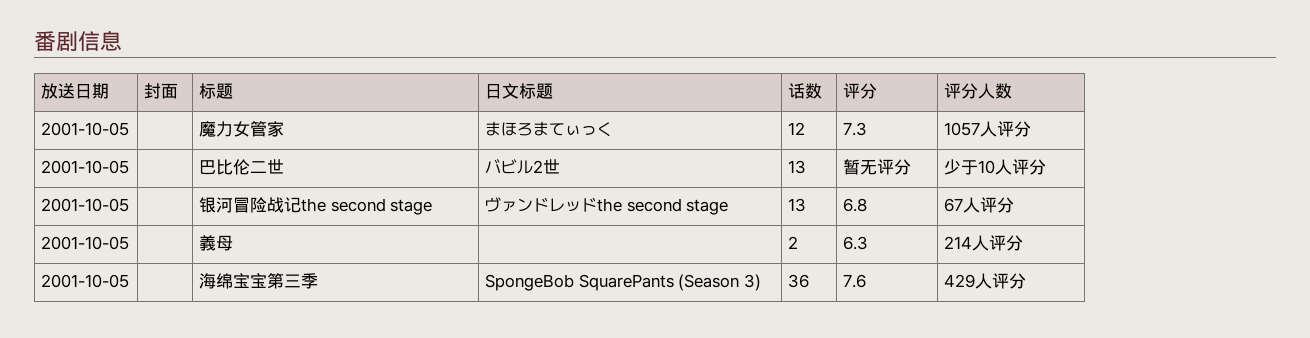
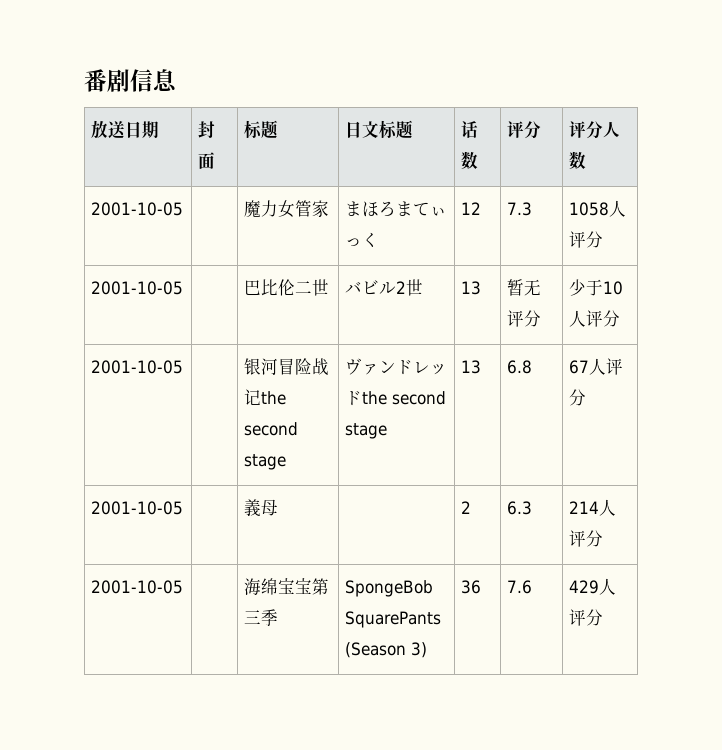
- 2001-10-05 | | 魔力女管家 | まほろまてぃっく | 12 | 7.3 | 1057人评分
+ 2001-10-05 | | 魔力女管家 | まほろまてぃっく | 12 | 7.3 | 1058人评分

